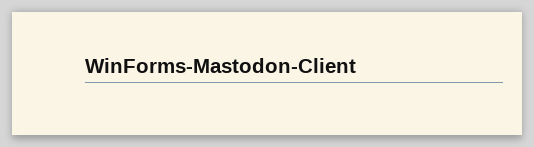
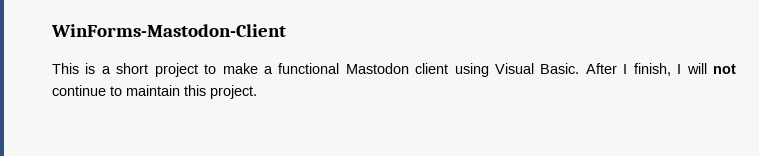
+ This is a short project to make a functional Mastodon client using Visual Basic. After I finish, I will not continue to maintain this project.

